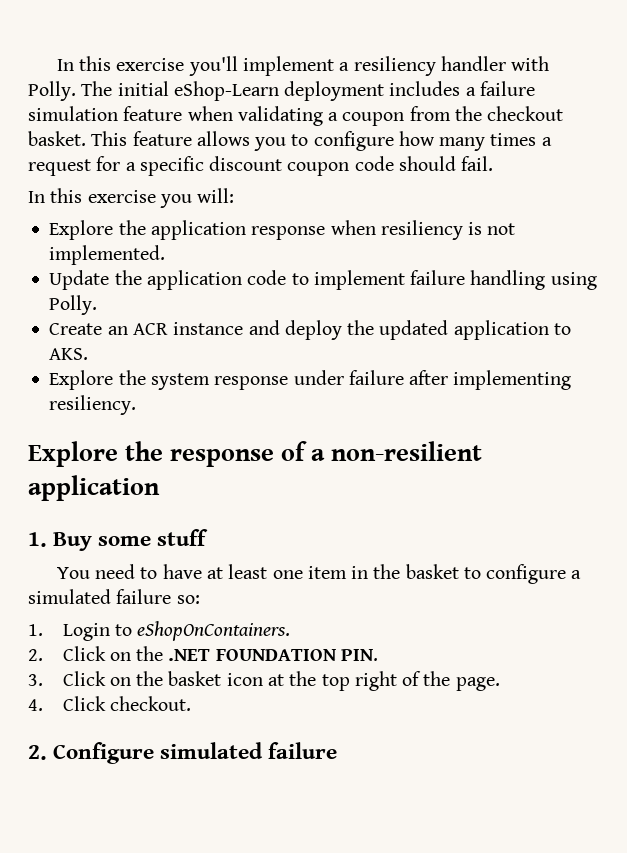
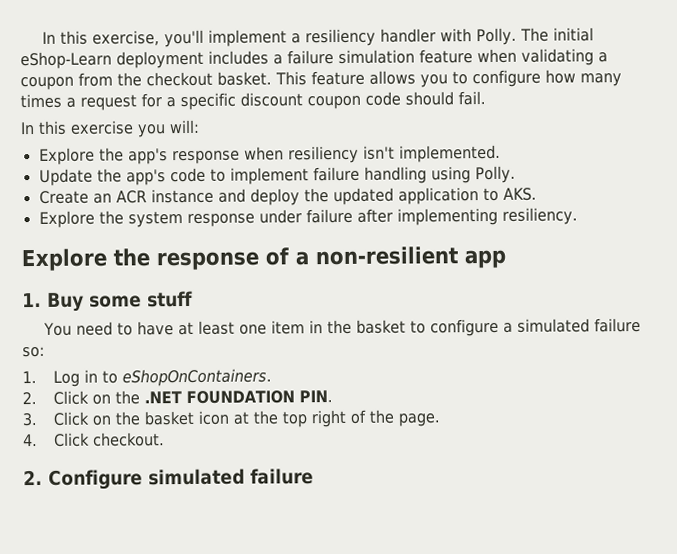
- In this exercise you'll implement a resiliency handler with Polly.
+ In this exercise, you'll implement a resiliency handler with Polly.
- Explore the application response when resiliency is not implemented.
+ Explore the app's response when resiliency isn't implemented.
- Update the application code to implement failure handling using Polly.
+ Update the app's code to implement failure handling using Polly.
- Explore the response of a non-resilient application
+ Explore the response of a non-resilient app
- 1. Login to eShopOnContainers.
+ 1. Log in to eShopOnContainers.

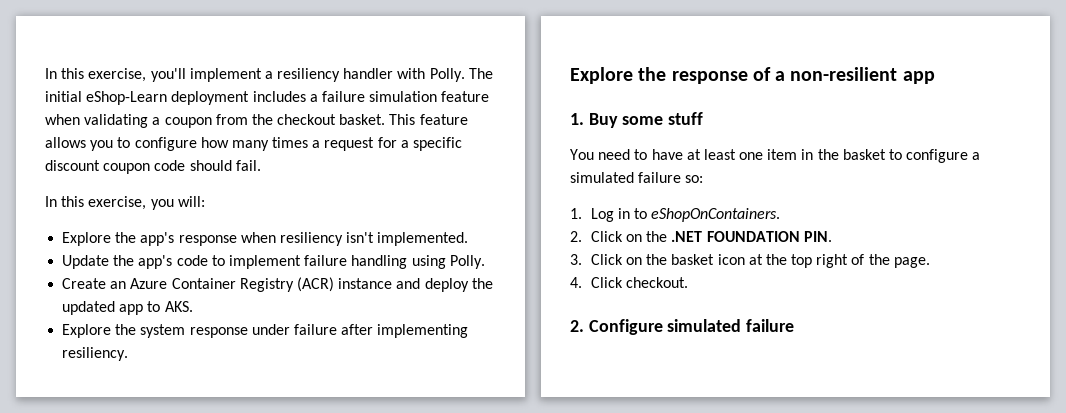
- In this exercise you will:
+ In this exercise, you will:
- Create an ACR instance and deploy the updated application to AKS.
+ Create an Azure Container Registry (ACR) instance and deploy the updated app to AKS.

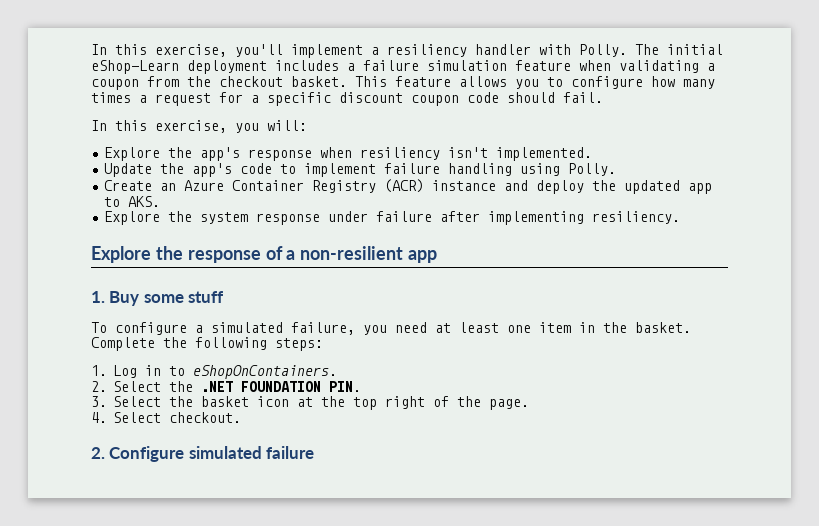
- You need to have at least one item in the basket to configure a simulated failure so:
+ To configure a simulated failure, you need at least one item in the basket. Complete the following steps:
- 2. Click on the .NET FOUNDATION PIN.
+ 2. Select the .NET FOUNDATION PIN.
- 3. Click on the basket icon at the top right of the page.
+ 3. Select the basket icon at the top right of the page.
- 4. Click checkout.
+ 4. Select checkout.

